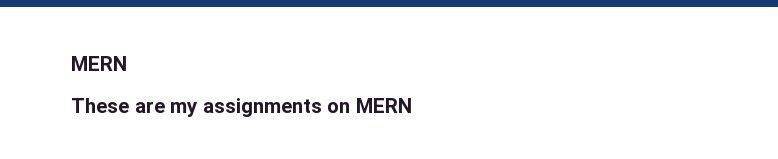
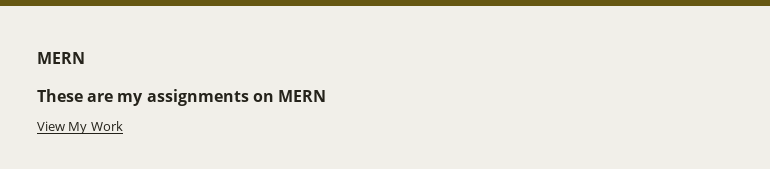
+ View My Work

